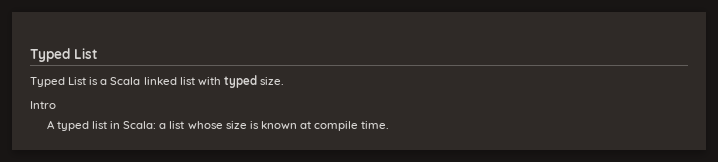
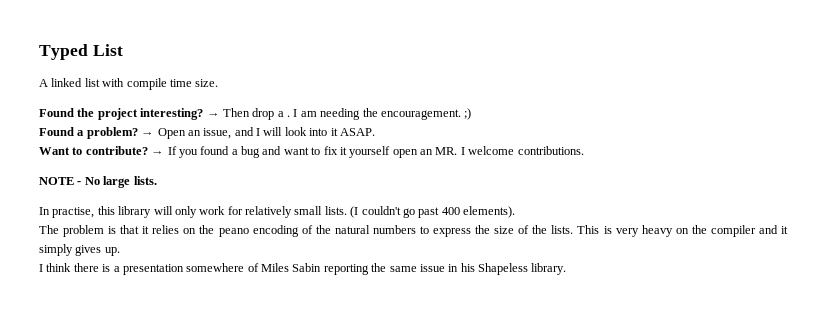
- Typed List is a Scala linked list with typed size.
+ A linked list with compile time size.
- Intro
- A typed list in Scala: a list whose size is known at compile time.
+ Found the project interesting? → Then drop a . I am needing the encouragement. ;)
+ Found a problem? → Open an issue, and I will look into it ASAP.
+ Want to contribute? → If you found a bug and want to fix it yourself open an MR. I welcome contributions.
+ NOTE - No large lists.
+ In practise, this library will only work for relatively small lists. (I couldn't go past 400 elements).
+ The problem is that it relies on the peano encoding of the natural numbers to express the size of the lists. This is very heavy on the compiler and it simply gives up.
+ I think there is a presentation somewhere of Miles Sabin reporting the same issue in his Shapeless library.

